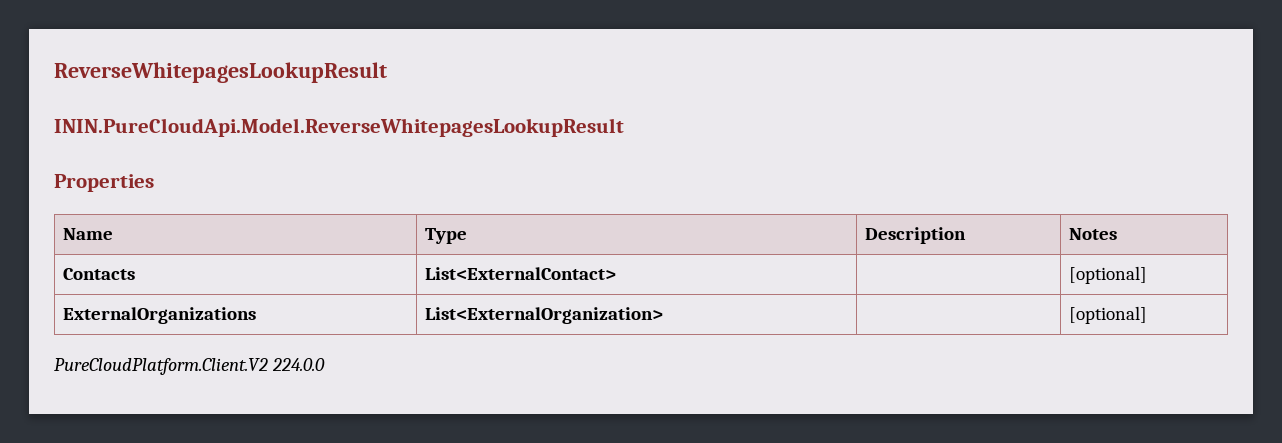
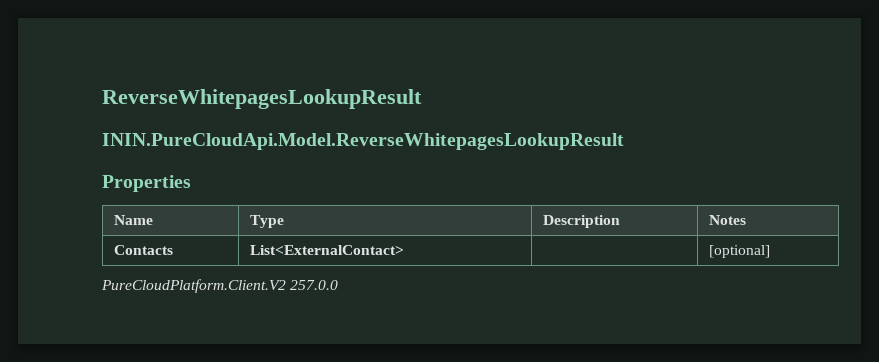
- ExternalOrganizations | List<ExternalOrganization> | | [optional]
- PureCloudPlatform.Client.V2 224.0.0
+ PureCloudPlatform.Client.V2 257.0.0

